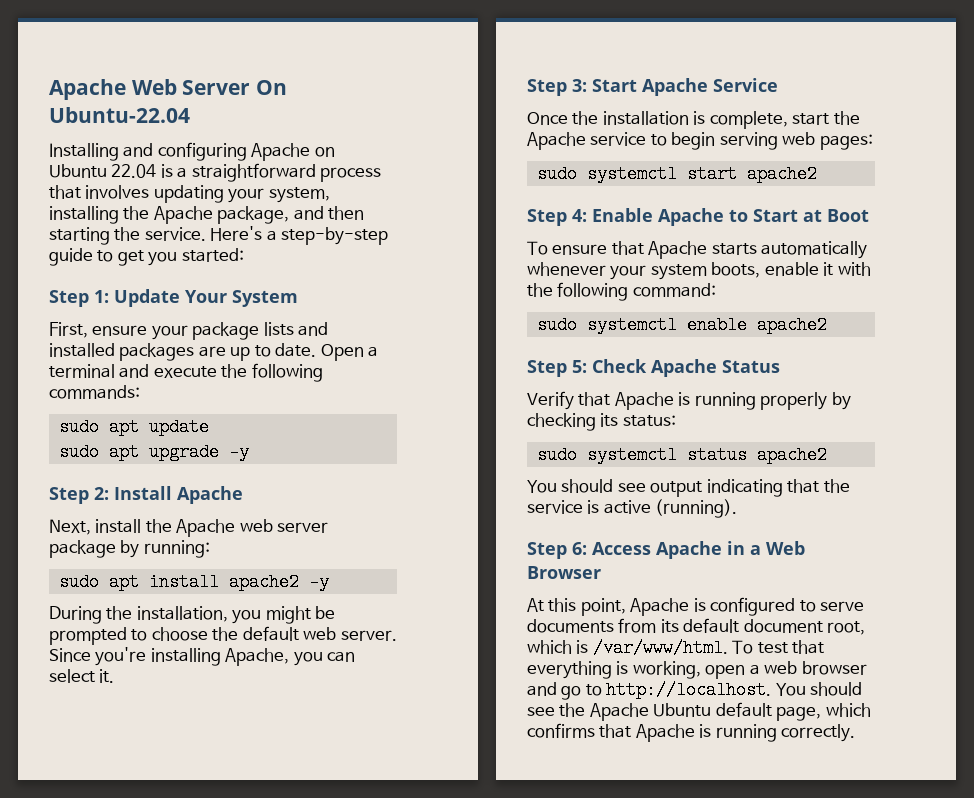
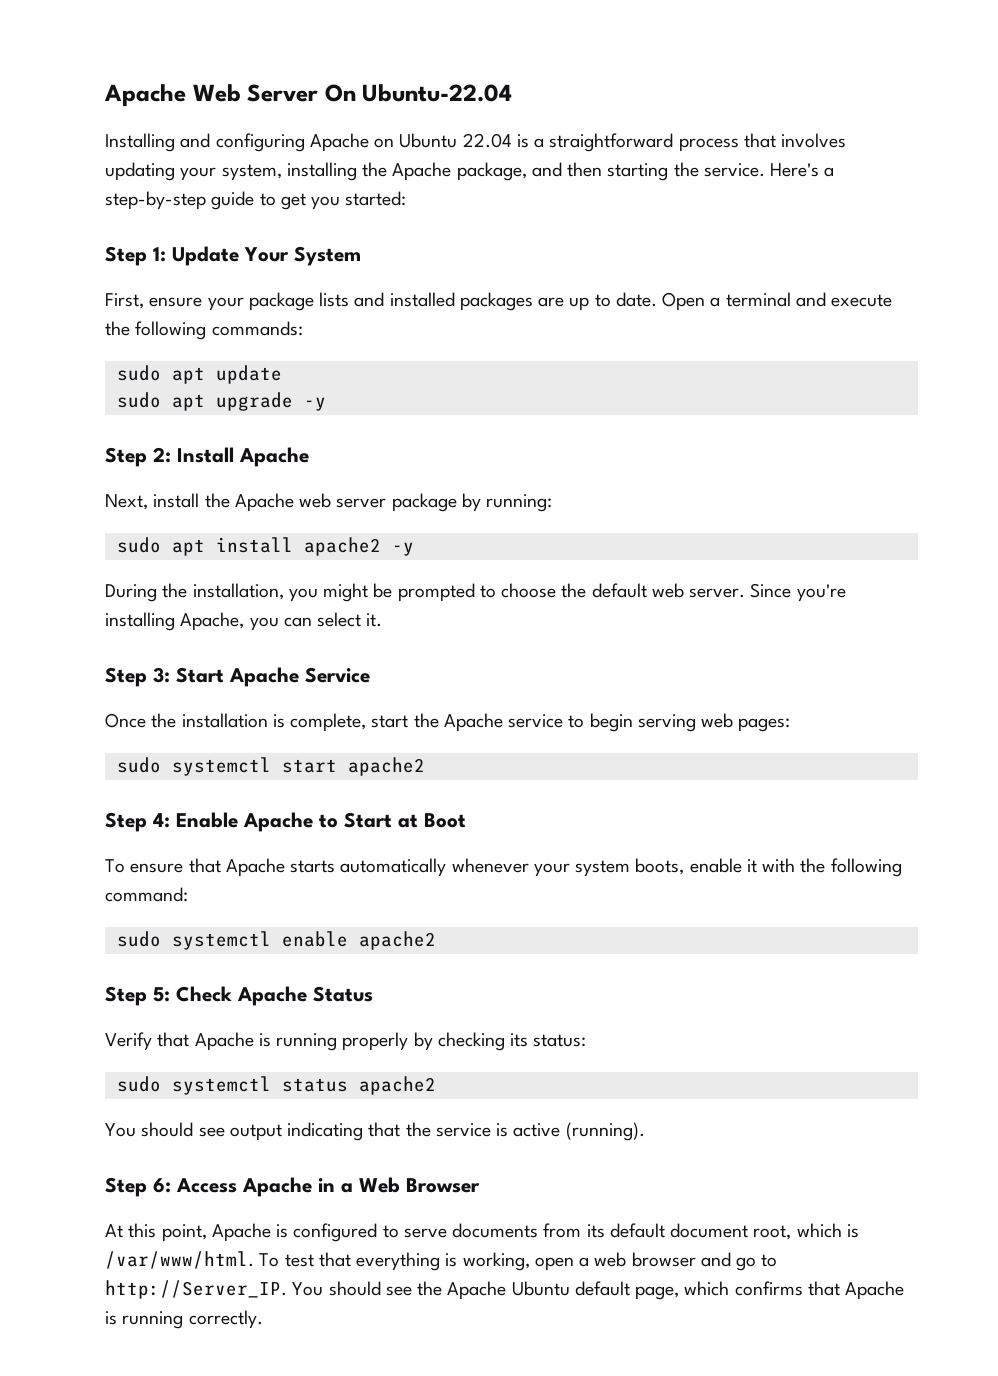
- To test that everything is working, open a web browser and go to http://localhost.
+ To test that everything is working, open a web browser and go to http://Server_IP.

